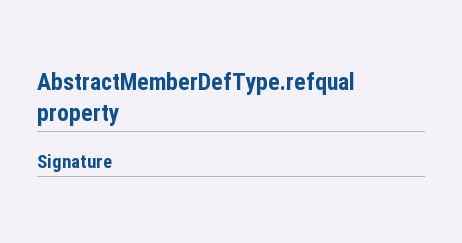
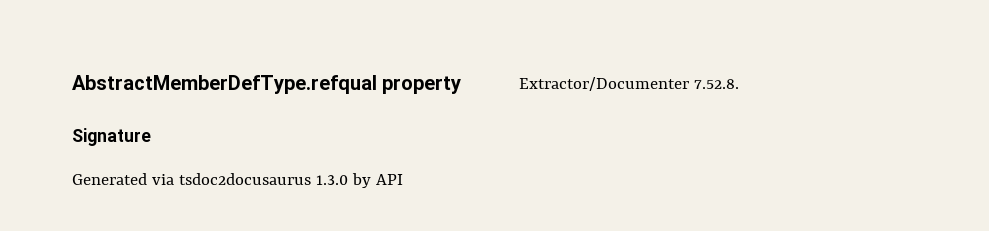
+ Generated via tsdoc2docusaurus 1.3.0 by API Extractor/Documenter 7.52.8.

